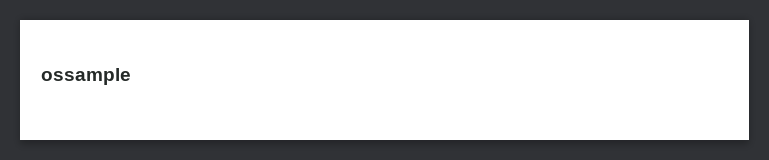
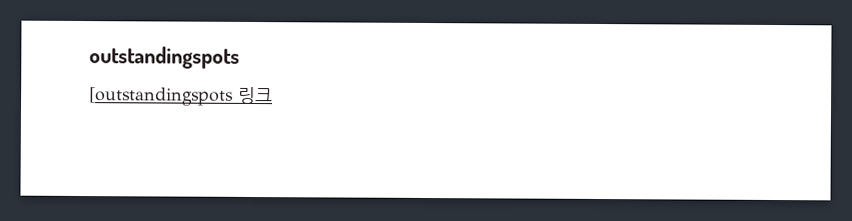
- ossample
+ outstandingspots
+ [outstandingspots 링크

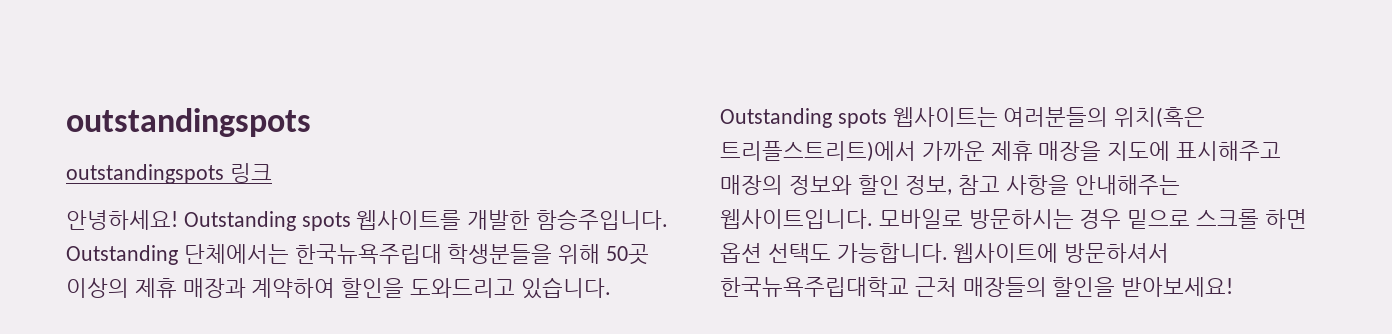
- [outstandingspots 링크
+ outstandingspots 링크
+ 안녕하세요! Outstanding spots 웹사이트를 개발한 함승주입니다. Outstanding 단체에서는 한국뉴욕주립대 학생분들을 위해 50곳 이상의 제휴 매장과 계약하여 할인을 도와드리고 있습니다. Outstanding spots 웹사이트는 여러분들의 위치(혹은 트리플스트리트)에서 가까운 제휴 매장을 지도에 표시해주고 매장의 정보와 할인 정보, 참고 사항을 안내해주는 웹사이트입니다. 모바일로 방문하시는 경우 밑으로 스크롤 하면 옵션 선택도 가능합니다. 웹사이트에 방문하셔서 한국뉴욕주립대학교 근처 매장들의 할인을 받아보세요!

